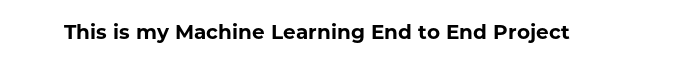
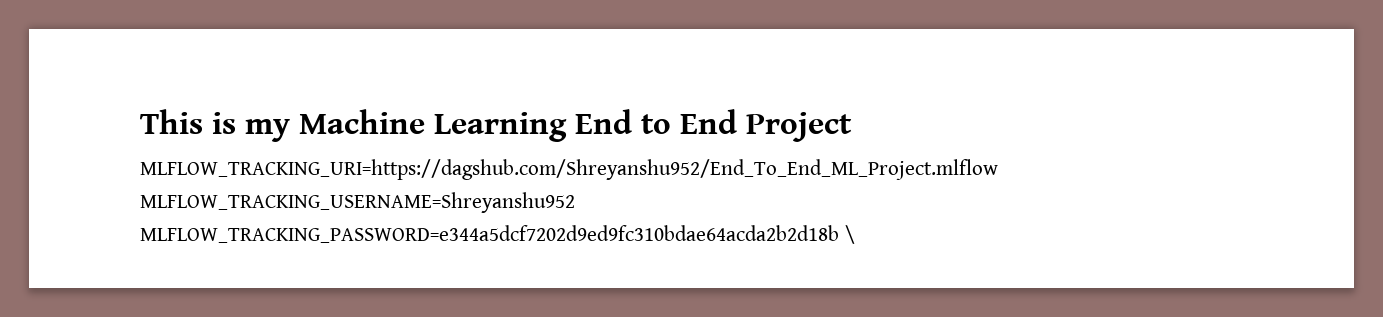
+ MLFLOW_TRACKING_URI=https://dagshub.com/Shreyanshu952/End_To_End_ML_Project.mlflow
+ MLFLOW_TRACKING_USERNAME=Shreyanshu952
+ MLFLOW_TRACKING_PASSWORD=e344a5dcf7202d9ed9fc310bdae64acda2b2d18b \

